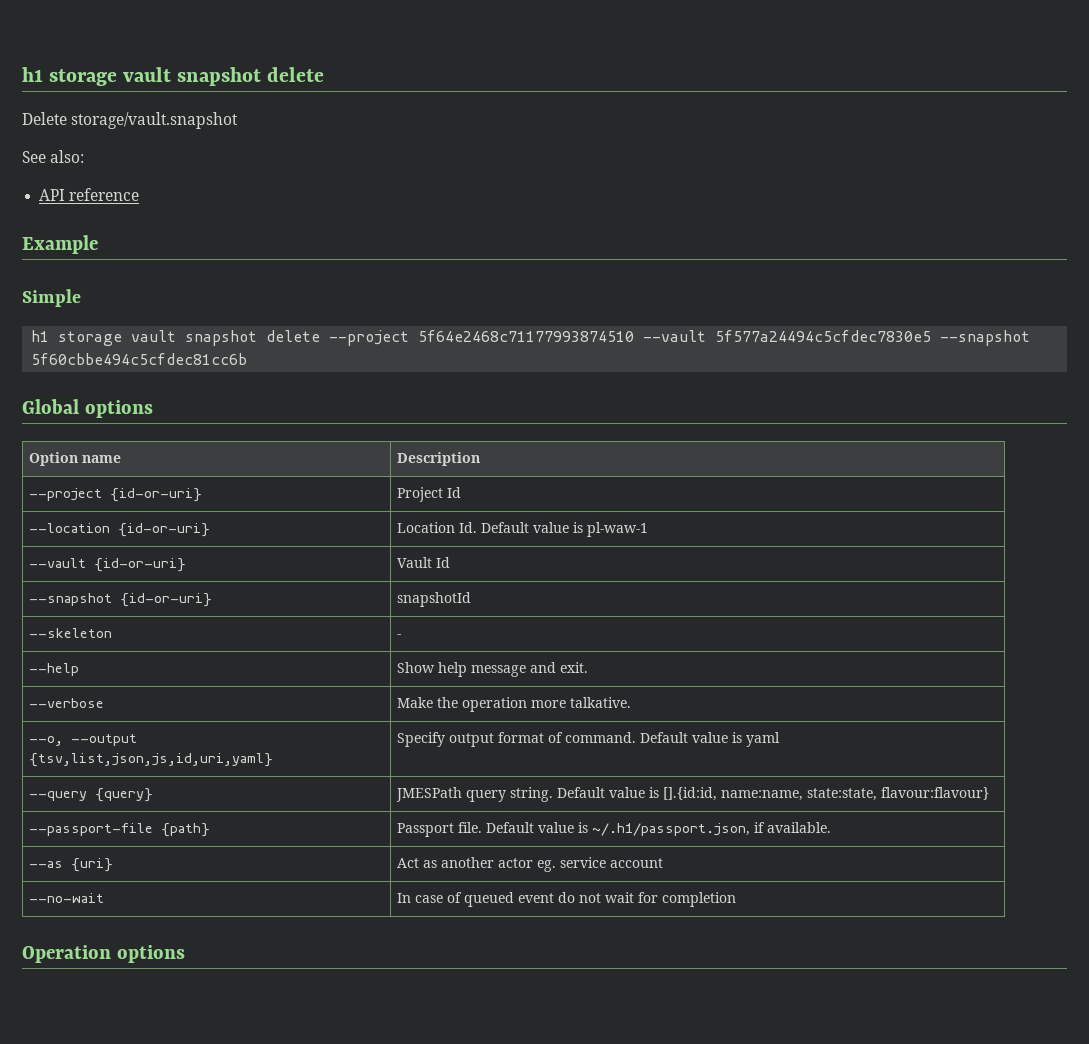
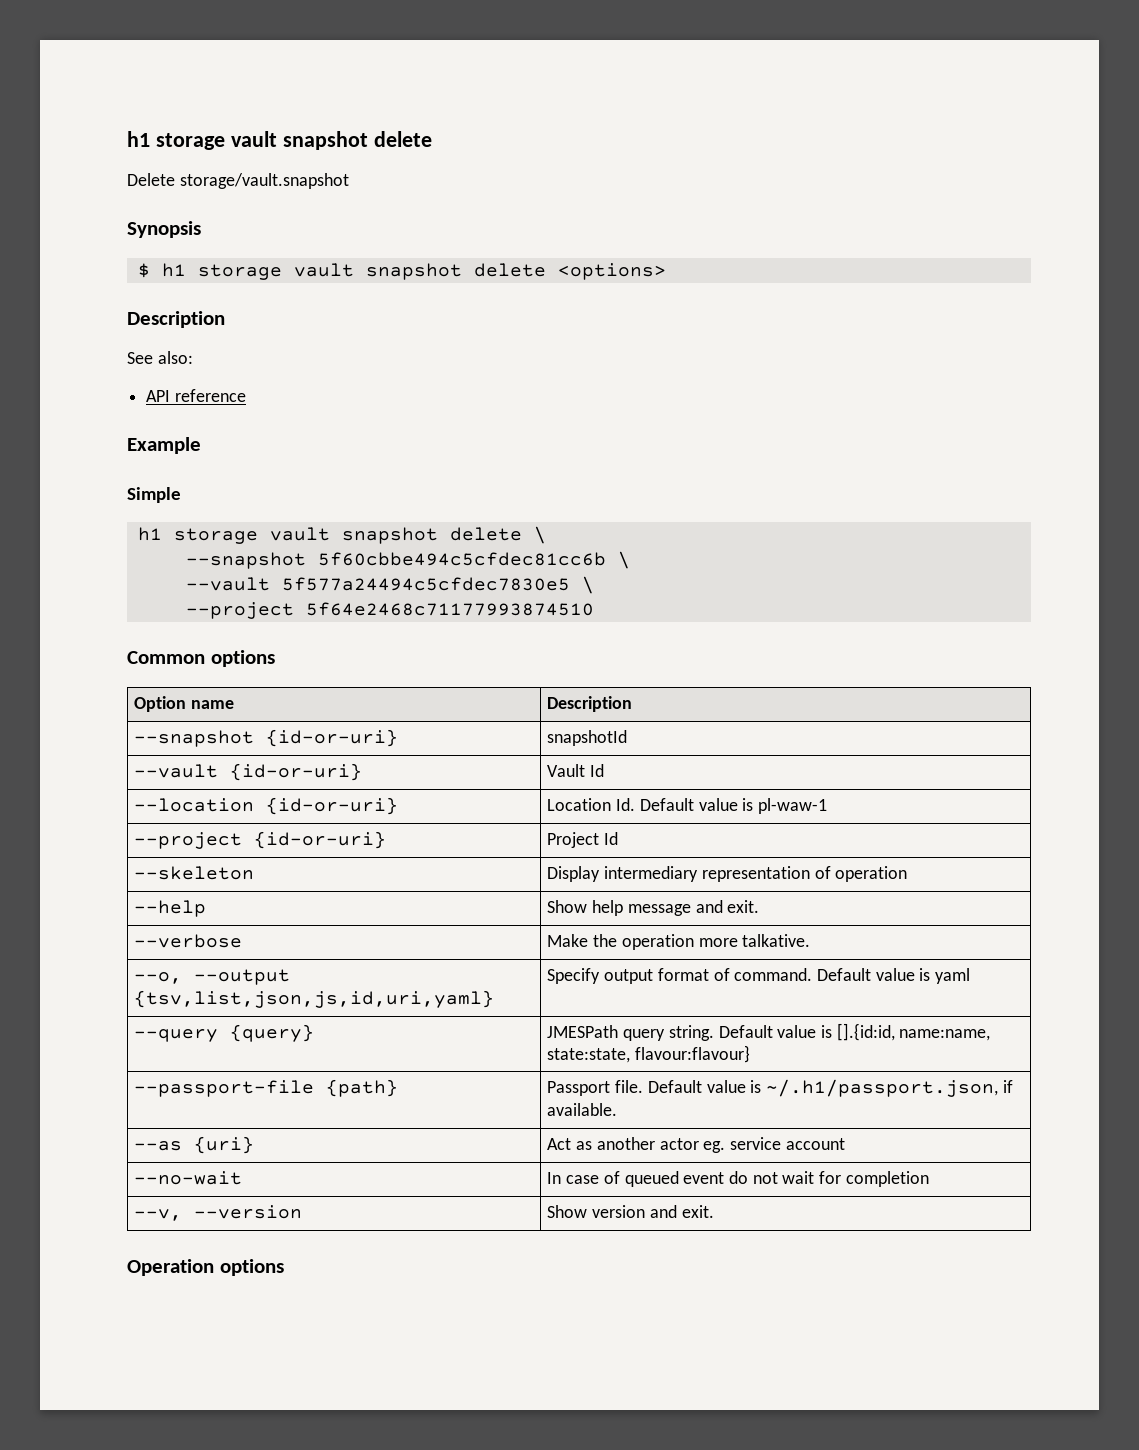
+ Synopsis
+ $ h1 storage vault snapshot delete <options>
+ Description
- h1 storage vault snapshot delete --project 5f64e2468c71177993874510 --vault 5f577a24494c5cfdec7830e5 --snapshot 5f60cbbe494c5cfdec81cc6b
- Global options
+ h1 storage vault snapshot delete \
+ --snapshot 5f60cbbe494c5cfdec81cc6b \
+ --vault 5f577a24494c5cfdec7830e5 \
+ --project 5f64e2468c71177993874510
+ Common options
- --project {id-or-uri} | Project Id
+ --snapshot {id-or-uri} | snapshotId
+ --vault {id-or-uri} | Vault Id
- --vault {id-or-uri} | Vault Id
- --snapshot {id-or-uri} | snapshotId
- --skeleton | -
+ --project {id-or-uri} | Project Id
+ --skeleton | Display intermediary representation of operation
+ --v, --version | Show version and exit.

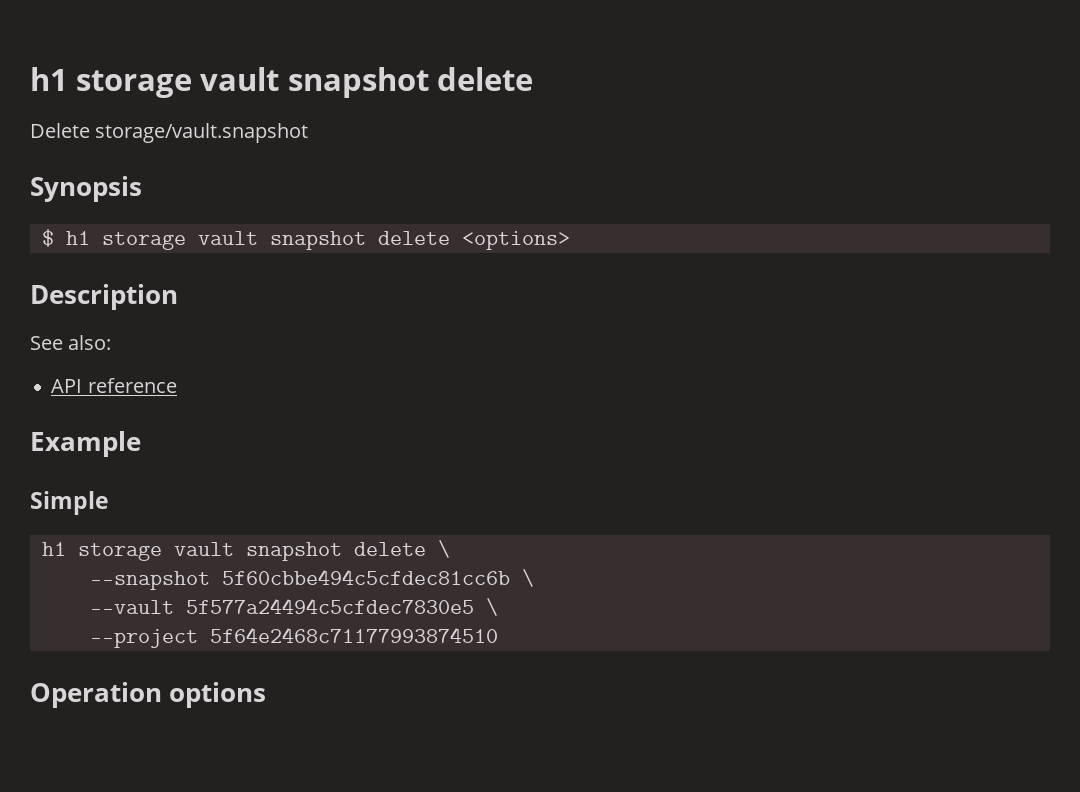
- Common options
- Option name | Description
- --snapshot {id-or-uri} | snapshotId
- --vault {id-or-uri} | Vault Id
- --location {id-or-uri} | Location Id. Default value is pl-waw-1
- --project {id-or-uri} | Project Id
- --skeleton | Display intermediary representation of operation
- --help | Show help message and exit.
- --verbose | Make the operation more talkative.
- --o, --output {tsv,list,json,js,id,uri,yaml} | Specify output format of command. Default value is yaml
- --query {query} | JMESPath query string. Default value is [].{id:id, name:name, state:state, flavour:flavour}
- --passport-file {path} | Passport file. Default value is ~/.h1/passport.json, if available.
- --as {uri} | Act as another actor eg. service account
- --no-wait | In case of queued event do not wait for completion
- --v, --version | Show version and exit.

